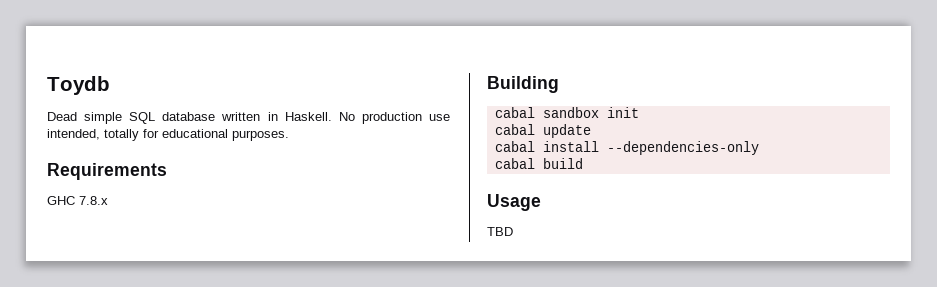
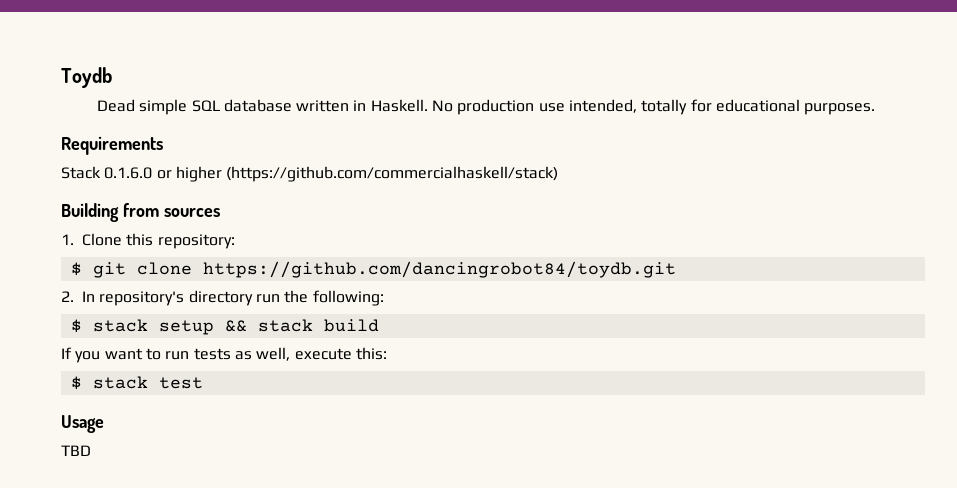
- GHC 7.8.x
- Building
- cabal sandbox init
- cabal update
- cabal install --dependencies-only
- cabal build
+ Stack 0.1.6.0 or higher (https://github.com/commercialhaskell/stack)
+ Building from sources
+ 1. Clone this repository:
+ $ git clone https://github.com/dancingrobot84/toydb.git
+ 2. In repository's directory run the following:
+ $ stack setup && stack build
+ If you want to run tests as well, execute this:
+ $ stack test

